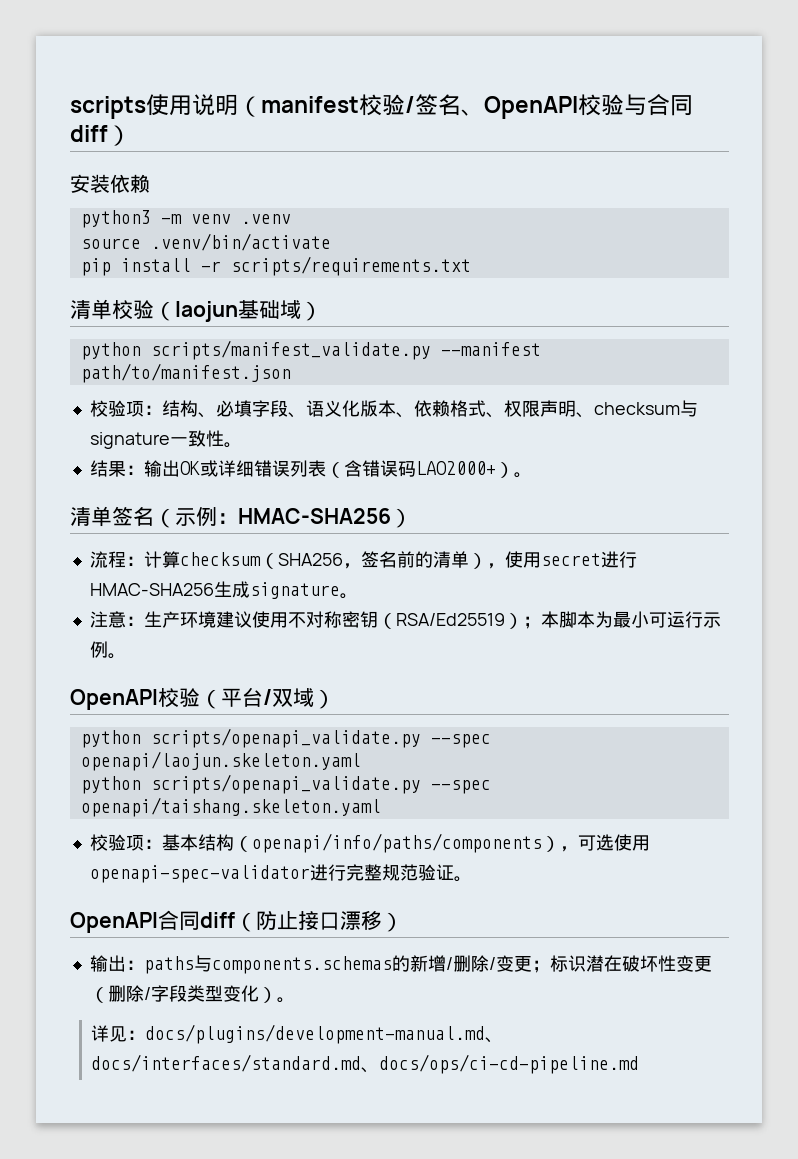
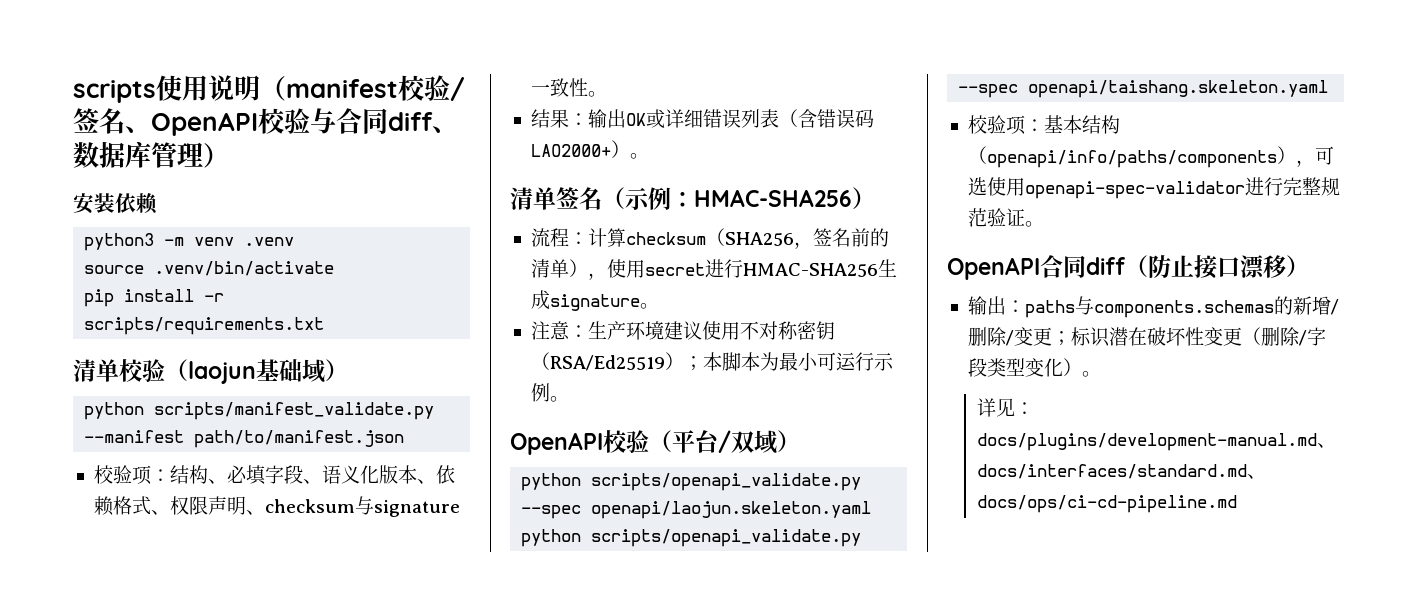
- scripts使用说明（manifest校验/签名、OpenAPI校验与合同diff）
+ scripts使用说明（manifest校验/签名、OpenAPI校验与合同diff、数据库管理）

